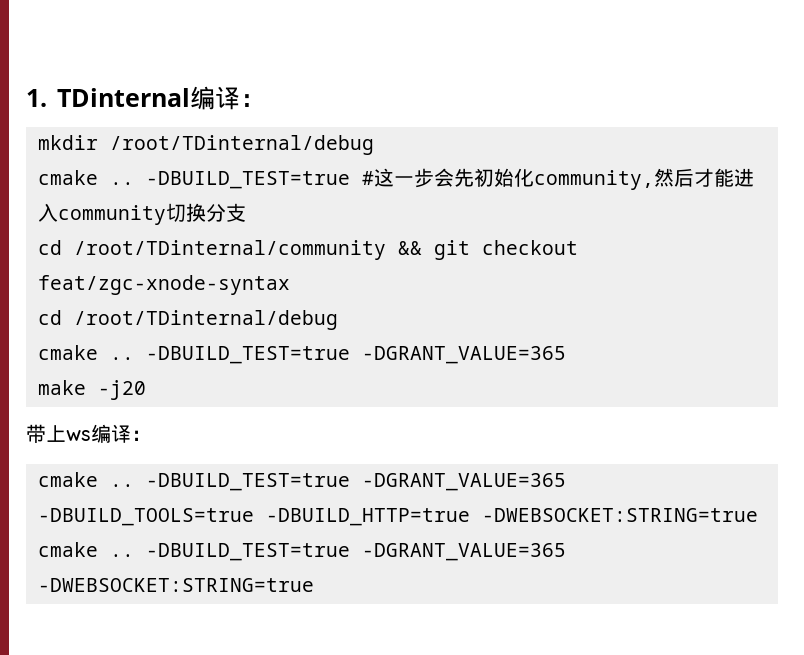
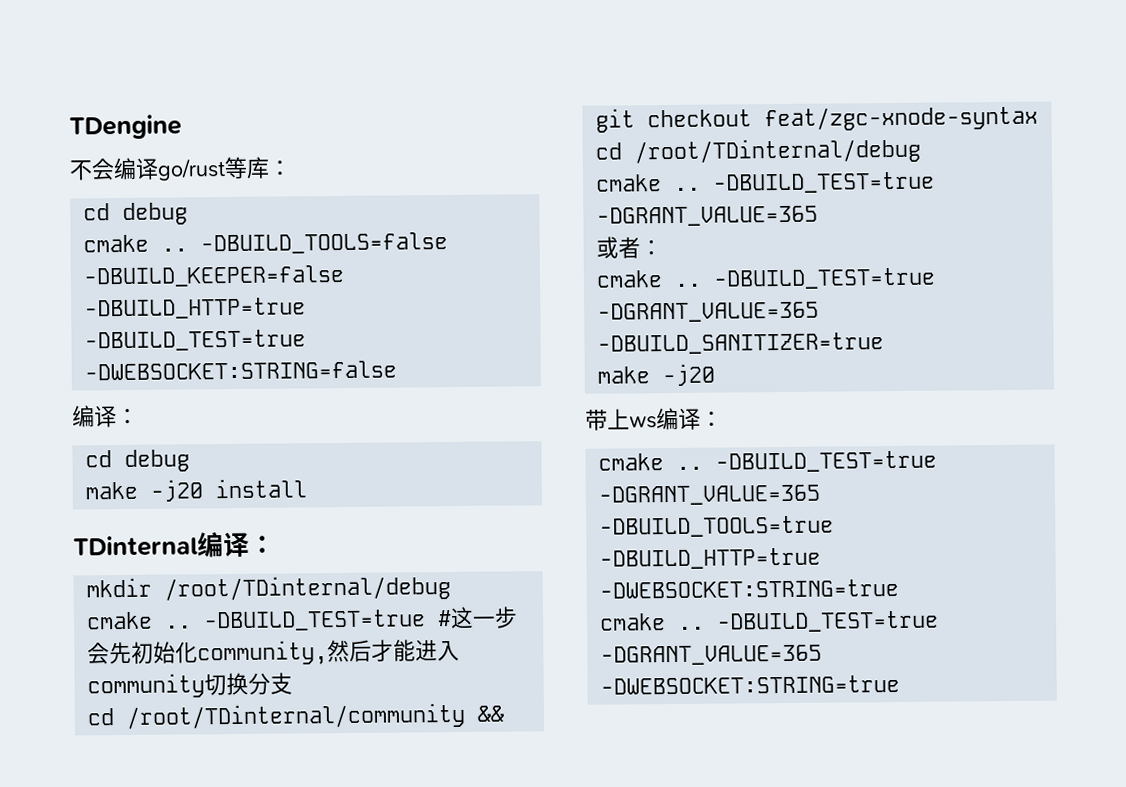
- 1. TDinternal编译：
+ TDengine
+ 不会编译go/rust等库：
+ cd debug
+ cmake .. -DBUILD_TOOLS=false -DBUILD_KEEPER=false -DBUILD_HTTP=true -DBUILD_TEST=true -DWEBSOCKET:STRING=false
+ 编译：
+ cd debug
+ make -j20 install
+ TDinternal编译：
+ 或者：
+ cmake .. -DBUILD_TEST=true -DGRANT_VALUE=365 -DBUILD_SANITIZER=true

